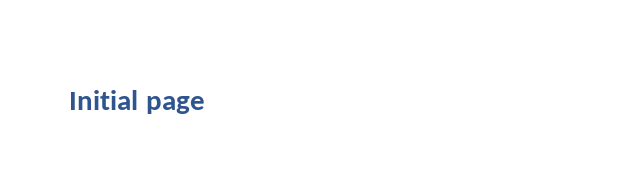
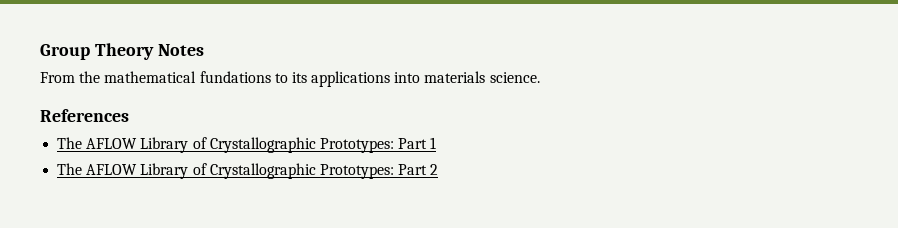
- Initial page
+ Group Theory Notes
+ From the mathematical fundations to its applications into materials science.
+ References
+ The AFLOW Library of Crystallographic Prototypes: Part 1
+ The AFLOW Library of Crystallographic Prototypes: Part 2

